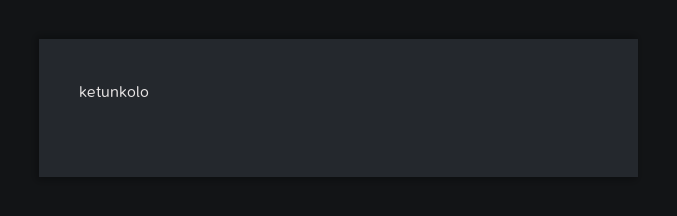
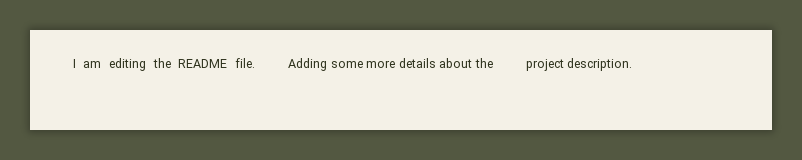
- ketunkolo
+ I am editing the README file. Adding some more details about the project description.

